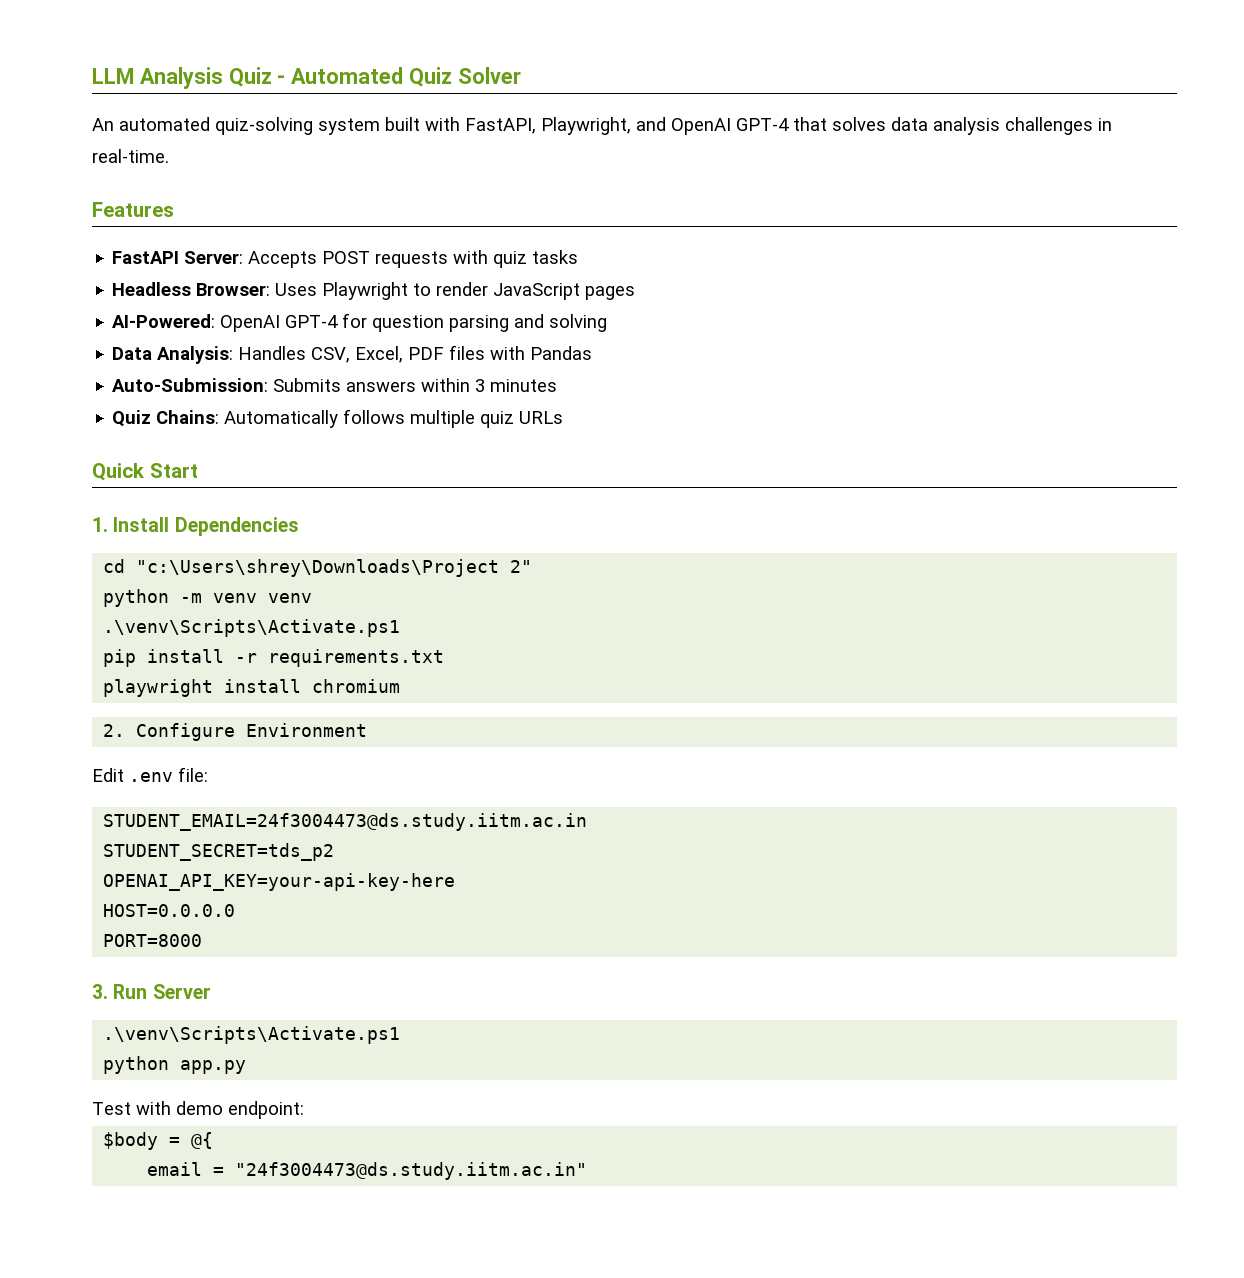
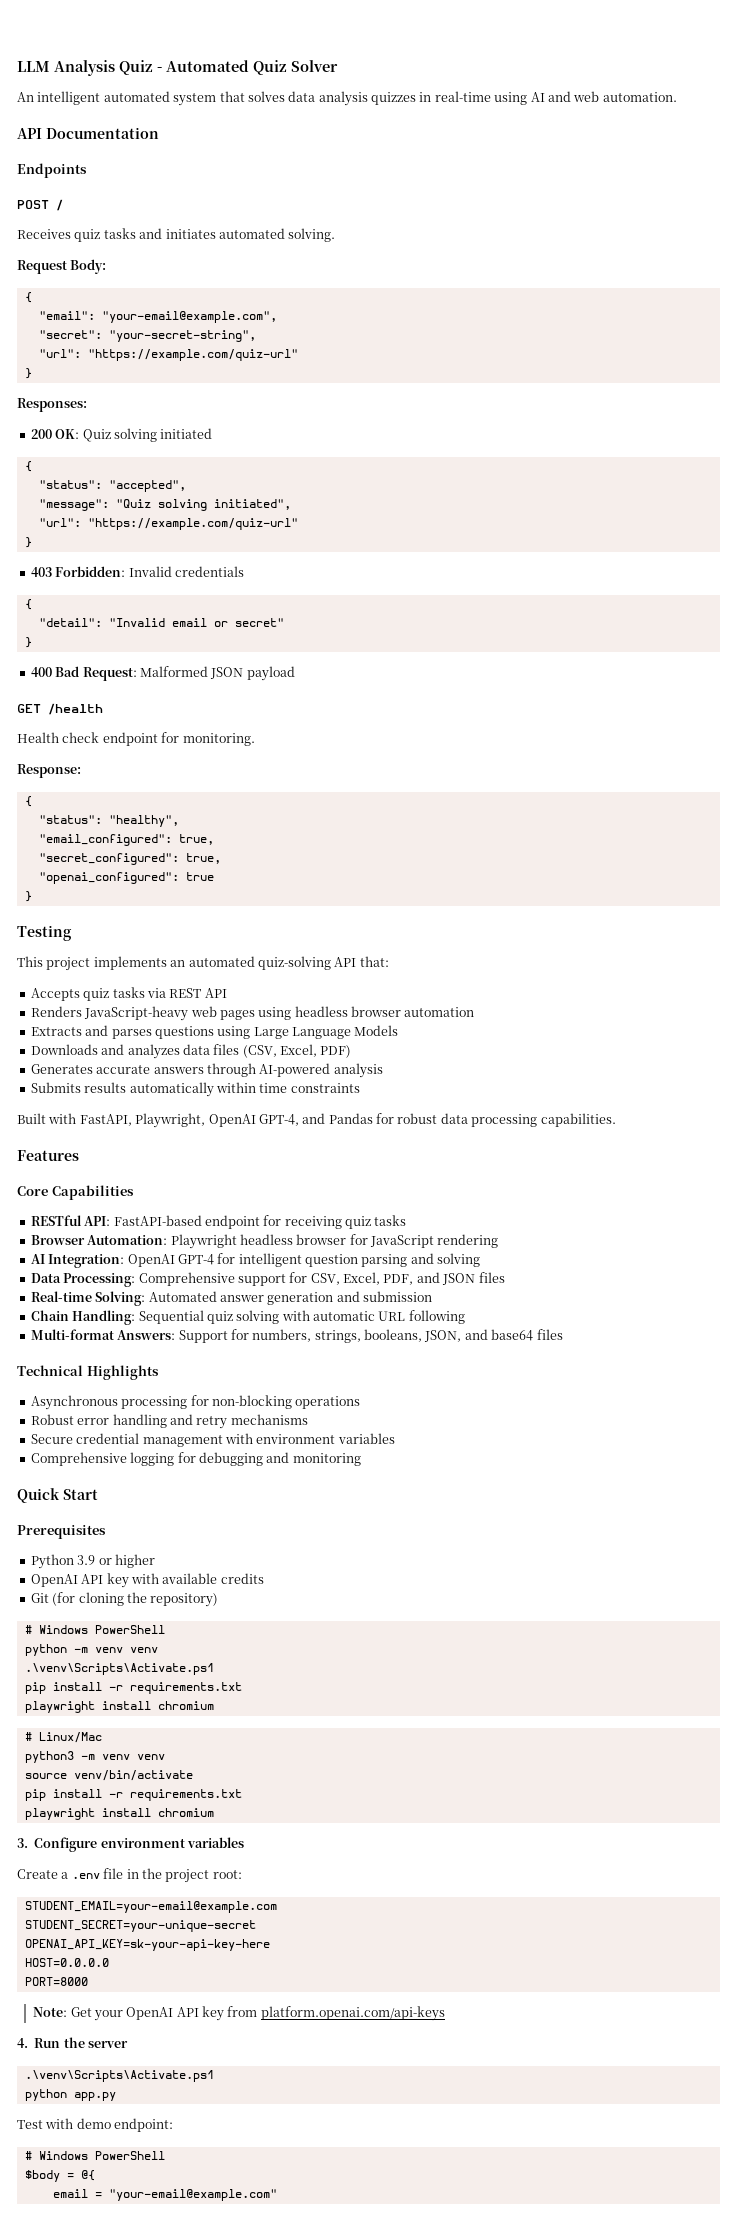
- An automated quiz-solving system built with FastAPI, Playwright, and OpenAI GPT-4 that solves data analysis challenges in real-time.
+ An intelligent automated system that solves data analysis quizzes in real-time using AI and web automation.
+ API Documentation
+ Endpoints
+ POST /
+ Receives quiz tasks and initiates automated solving.
+ Request Body:
+ {
+ "email": "your-email@example.com",
+ "secret": "your-secret-string",
+ "url": "https://example.com/quiz-url"
+ }
+ Responses:
+ 200 OK: Quiz solving initiated
+ {
+ "status": "accepted",
+ "message": "Quiz solving initiated",
+ "url": "https://example.com/quiz-url"
+ }
+ 403 Forbidden: Invalid credentials
+ {
+ "detail": "Invalid email or secret"
+ }
+ 400 Bad Request: Malformed JSON payload
+ GET /health
+ Health check endpoint for monitoring.
+ Response:
+ {
+ "status": "healthy",
+ "email_configured": true,
+ "secret_configured": true,
+ "openai_configured": true
+ }
+ Testing
+ This project implements an automated quiz-solving API that:
+ Accepts quiz tasks via REST API
+ Renders JavaScript-heavy web pages using headless browser automation
+ Extracts and parses questions using Large Language Models
+ Downloads and analyzes data files (CSV, Excel, PDF)
+ Generates accurate answers through AI-powered analysis
+ Submits results automatically within time constraints
+ Built with FastAPI, Playwright, OpenAI GPT-4, and Pandas for robust data processing capabilities.
  Features
- FastAPI Server: Accepts POST requests with quiz tasks
- Headless Browser: Uses Playwright to render JavaScript pages
- AI-Powered: OpenAI GPT-4 for question parsing and solving
+ Core Capabilities
+ RESTful API: FastAPI-based endpoint for receiving quiz tasks
+ Browser Automation: Playwright headless browser for JavaScript rendering
+ AI Integration: OpenAI GPT-4 for intelligent question parsing and solving
- Data Analysis: Handles CSV, Excel, PDF files with Pandas
- Auto-Submission: Submits answers within 3 minutes
- Quiz Chains: Automatically follows multiple quiz URLs
+ Data Processing: Comprehensive support for CSV, Excel, PDF, and JSON files
+ Real-time Solving: Automated answer generation and submission
+ Chain Handling: Sequential quiz solving with automatic URL following
+ Multi-format Answers: Support for numbers, strings, booleans, JSON, and base64 files
+ Technical Highlights
+ Asynchronous processing for non-blocking operations
+ Robust error handling and retry mechanisms
+ Secure credential management with environment variables
+ Comprehensive logging for debugging and monitoring
  Quick Start
- 1. Install Dependencies
- cd "c:\Users\shrey\Downloads\Project 2"
+ Prerequisites
+ Python 3.9 or higher
+ OpenAI API key with available credits
+ Git (for cloning the repository)
+ # Windows PowerShell
- 2. Configure Environment
- Edit .env file:
- STUDENT_EMAIL=24f3004473@ds.study.iitm.ac.in
- STUDENT_SECRET=tds_p2
- OPENAI_API_KEY=your-api-key-here
+ # Linux/Mac
+ python3 -m venv venv
+ source venv/bin/activate
+ pip install -r requirements.txt
+ playwright install chromium
+ 3. Configure environment variables
+ Create a .env file in the project root:
+ STUDENT_EMAIL=your-email@example.com
+ STUDENT_SECRET=your-unique-secret
+ OPENAI_API_KEY=sk-your-api-key-here
  HOST=0.0.0.0
  PORT=8000
- 3. Run Server
+ Note: Get your OpenAI API key from platform.openai.com/api-keys
+ 4. Run the server
  Test with demo endpoint:
+ # Windows PowerShell
- email = "24f3004473@ds.study.iitm.ac.in"
+ email = "your-email@example.com"

